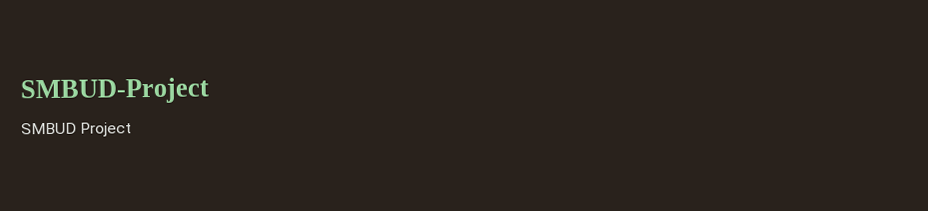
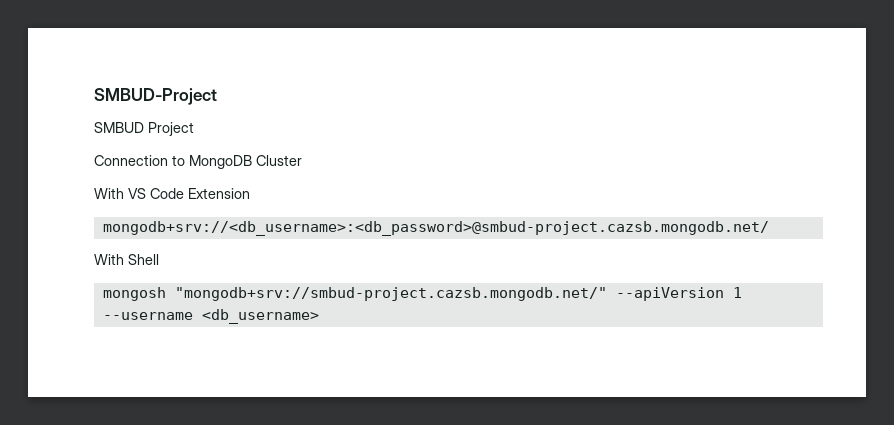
+ Connection to MongoDB Cluster
+ With VS Code Extension
+ mongodb+srv://<db_username>:<db_password>@smbud-project.cazsb.mongodb.net/
+ With Shell
+ mongosh "mongodb+srv://smbud-project.cazsb.mongodb.net/" --apiVersion 1 --username <db_username>

